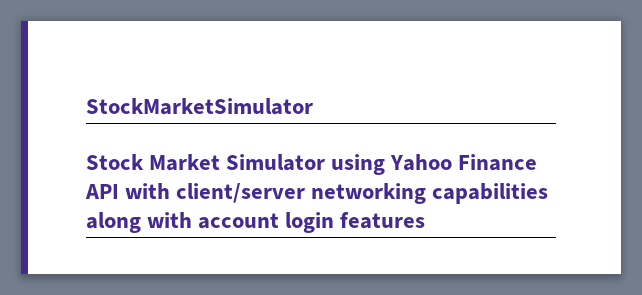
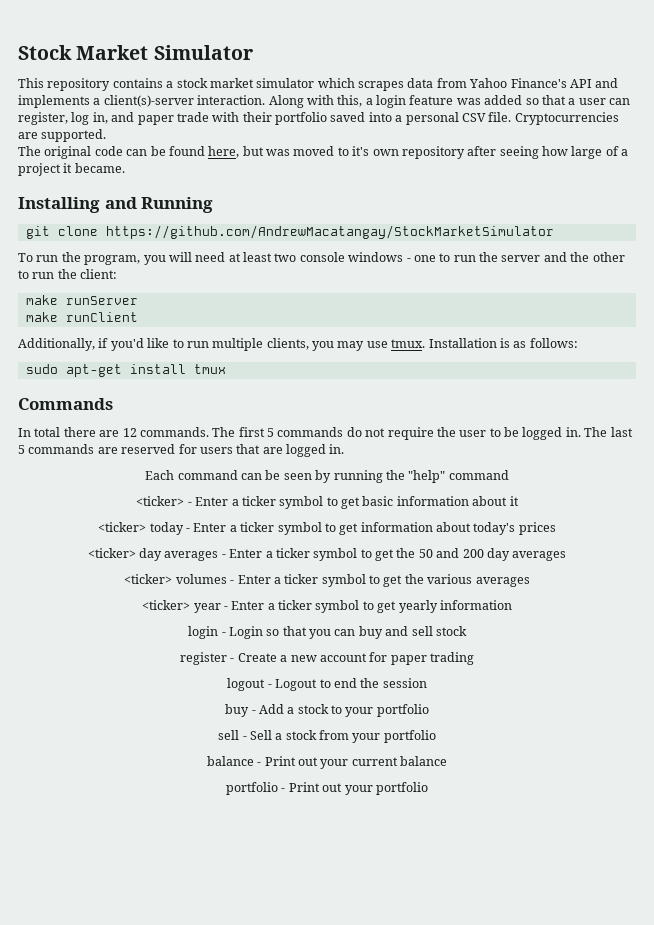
- StockMarketSimulator
- Stock Market Simulator using Yahoo Finance API with client/server networking capabilities along with account login features
+ Stock Market Simulator
+ This repository contains a stock market simulator which scrapes data from Yahoo Finance's API and implements a client(s)-server interaction. Along with this, a login feature was added so that a user can register, log in, and paper trade with their portfolio saved into a personal CSV file. Cryptocurrencies are supported.
+ The original code can be found here, but was moved to it's own repository after seeing how large of a project it became.
+ Installing and Running
+ git clone https://github.com/AndrewMacatangay/StockMarketSimulator
+ To run the program, you will need at least two console windows - one to run the server and the other to run the client:
+ make runServer
+ make runClient
+ Additionally, if you'd like to run multiple clients, you may use tmux. Installation is as follows:
+ sudo apt-get install tmux
+ Commands
+ In total there are 12 commands. The first 5 commands do not require the user to be logged in. The last 5 commands are reserved for users that are logged in.
+ Each command can be seen by running the "help" command
+ <ticker> - Enter a ticker symbol to get basic information about it
+ <ticker> today - Enter a ticker symbol to get information about today's prices
+ <ticker> day averages - Enter a ticker symbol to get the 50 and 200 day averages
+ <ticker> volumes - Enter a ticker symbol to get the various averages
+ <ticker> year - Enter a ticker symbol to get yearly information
+ login - Login so that you can buy and sell stock
+ register - Create a new account for paper trading
+ logout - Logout to end the session
+ buy - Add a stock to your portfolio
+ sell - Sell a stock from your portfolio
+ balance - Print out your current balance
+ portfolio - Print out your portfolio

